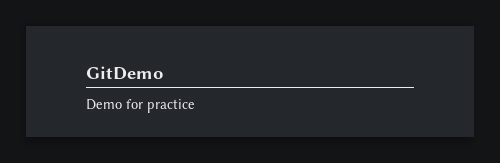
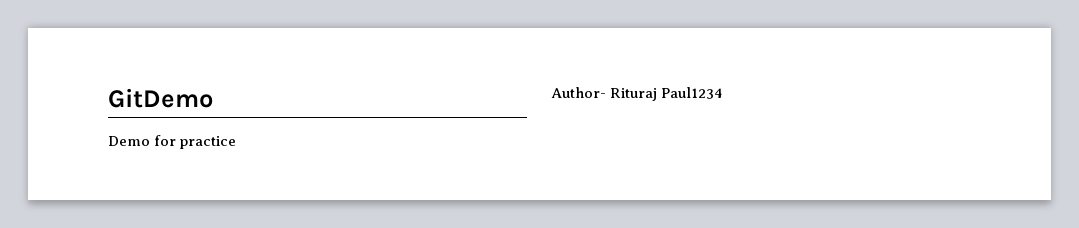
+ Author- Rituraj Paul1234

